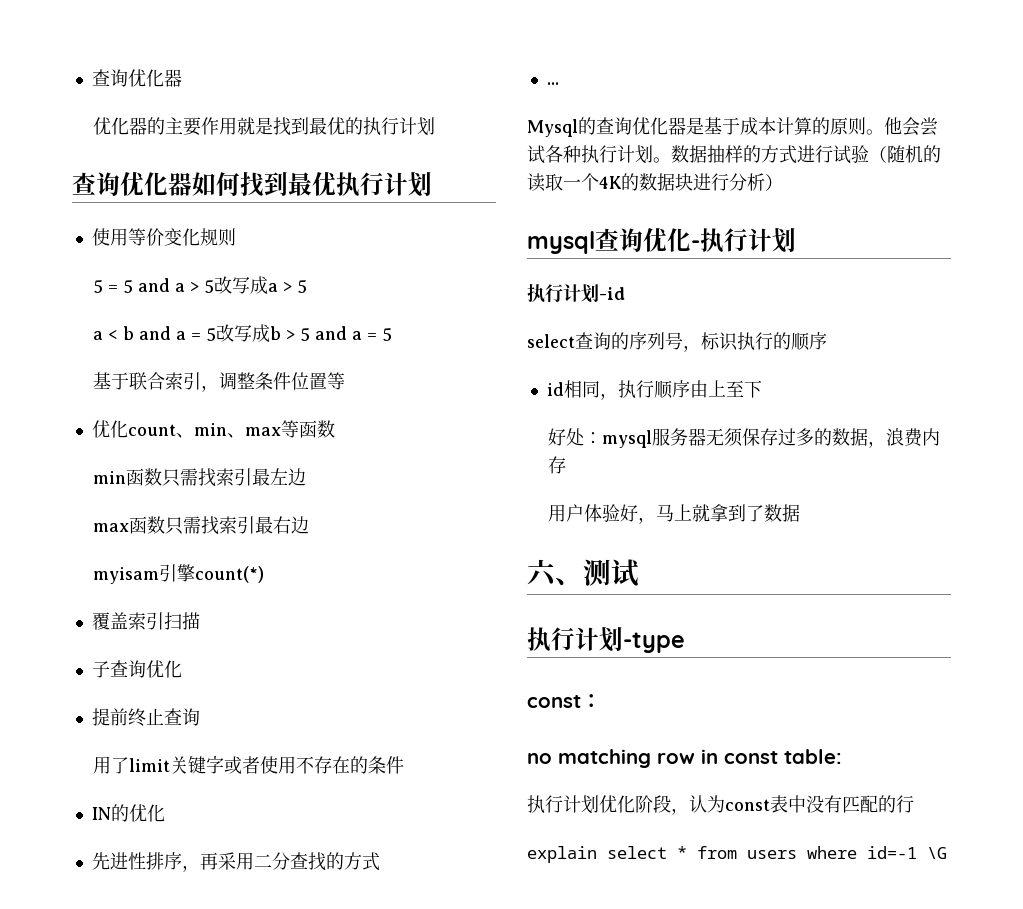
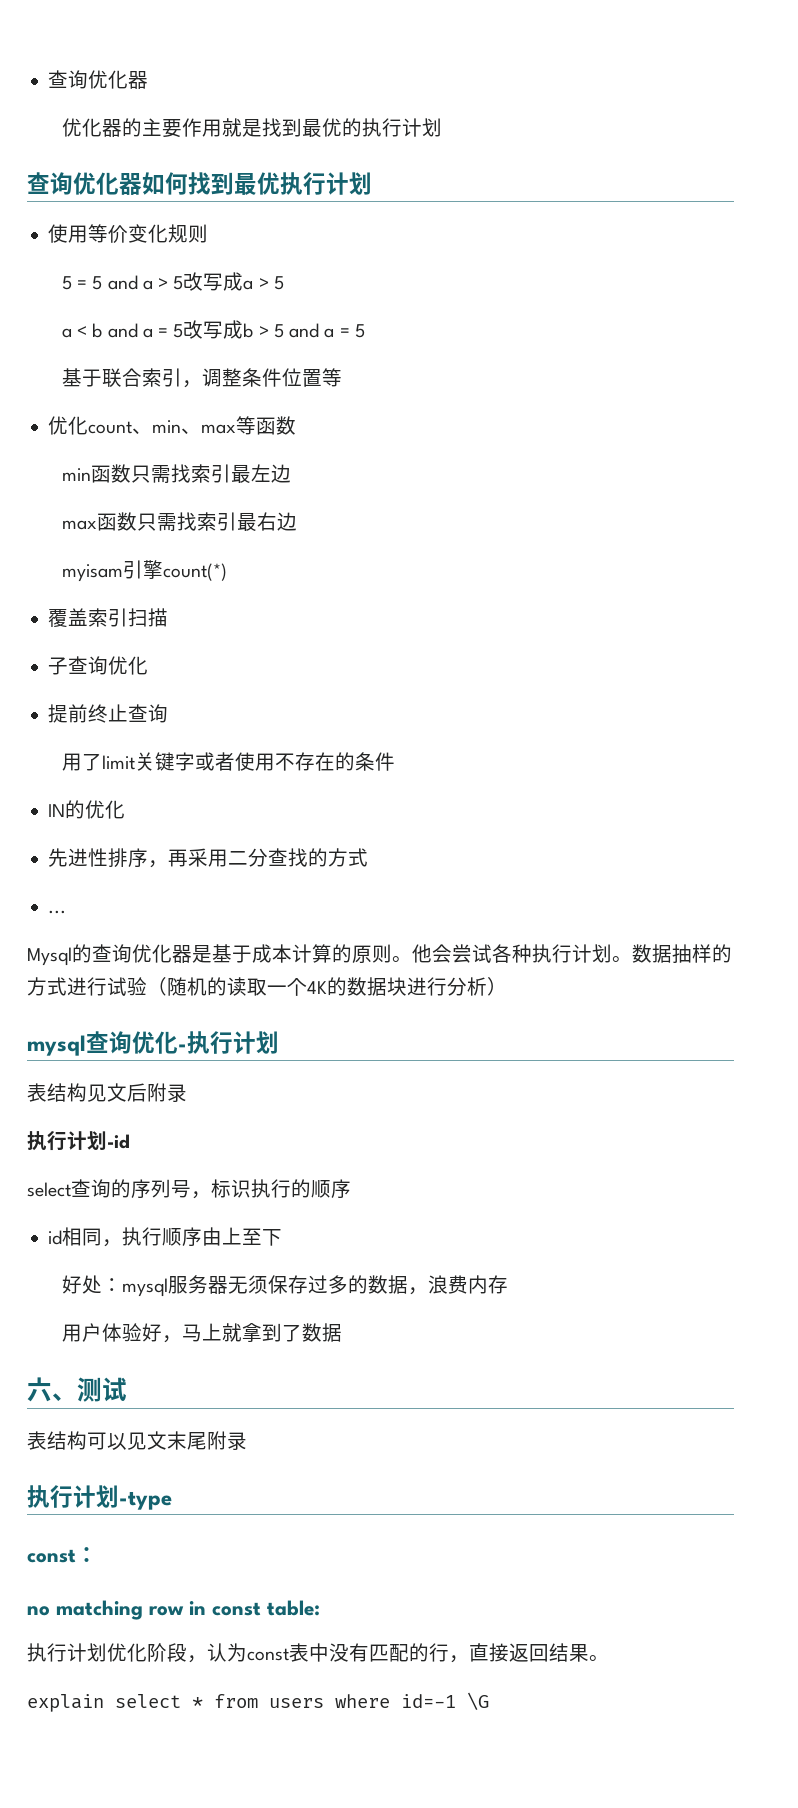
+ 表结构见文后附录
+ 表结构可以见文末尾附录
- 执行计划优化阶段，认为const表中没有匹配的行
+ 执行计划优化阶段，认为const表中没有匹配的行，直接返回结果。

